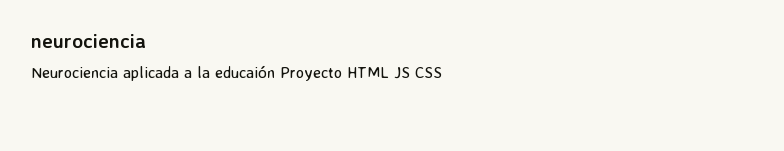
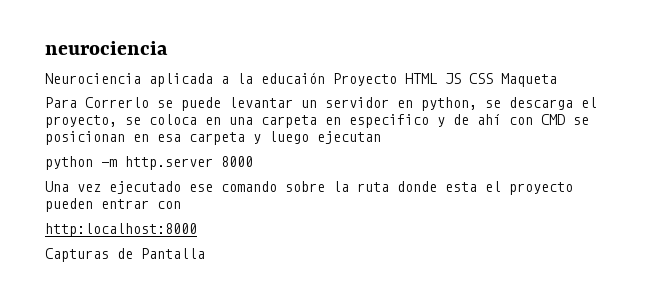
- Neurociencia aplicada a la educaión Proyecto HTML JS CSS
+ Neurociencia aplicada a la educaión Proyecto HTML JS CSS Maqueta
+ Para Correrlo se puede levantar un servidor en python, se descarga el proyecto, se coloca en una carpeta en especifico y de ahí con CMD se posicionan en esa carpeta y luego ejecutan
+ python -m http.server 8000
+ Una vez ejecutado ese comando sobre la ruta donde esta el proyecto pueden entrar con
+ http:localhost:8000
+ Capturas de Pantalla

